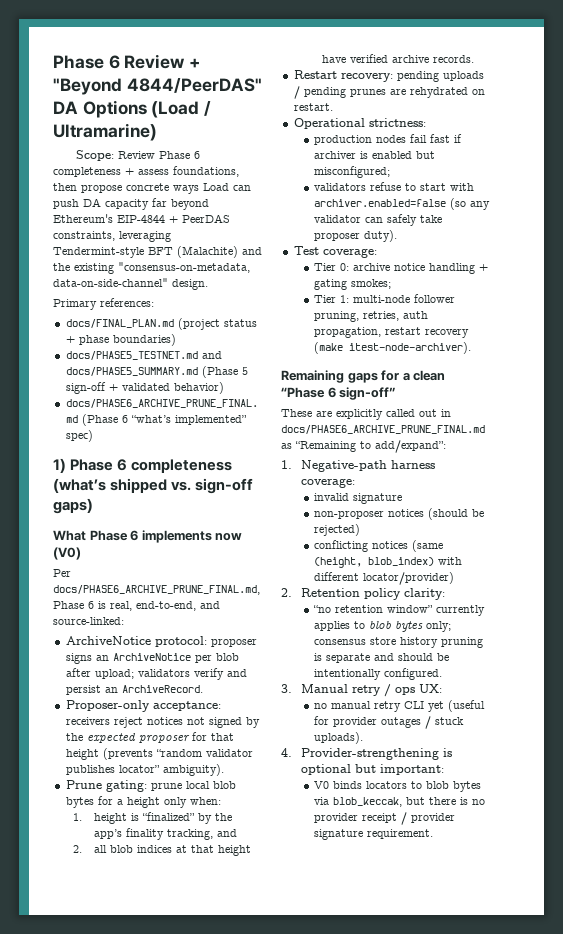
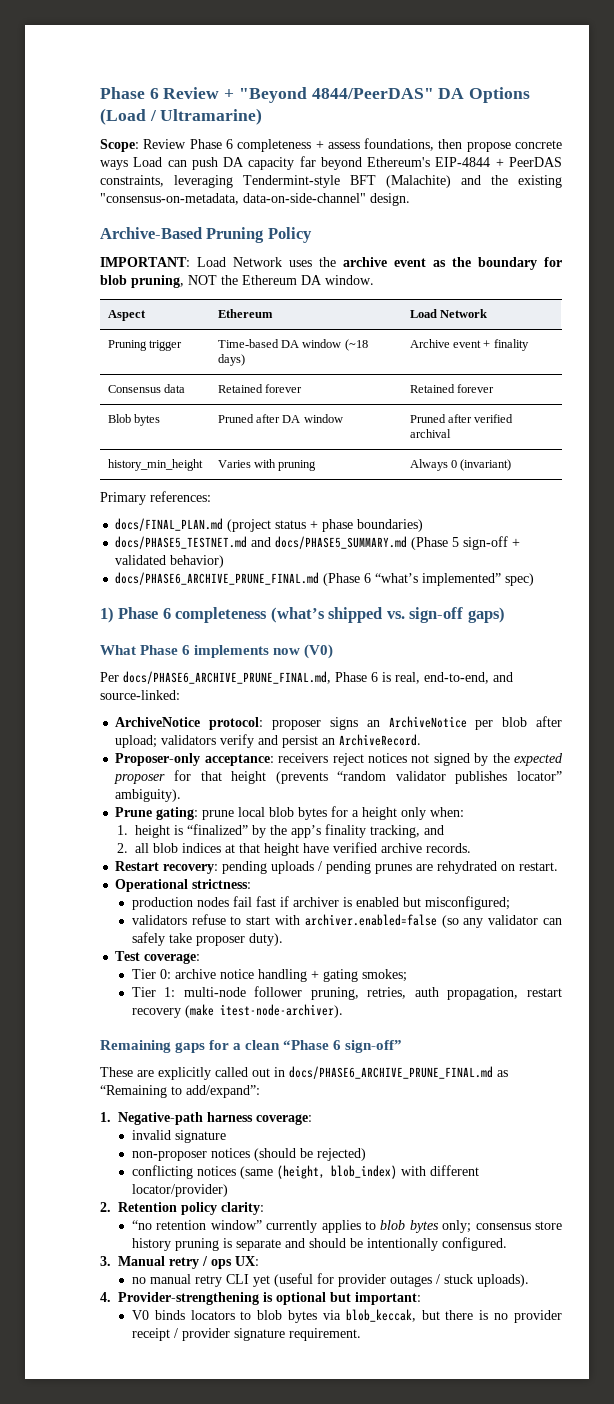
+ Archive-Based Pruning Policy
+ IMPORTANT: Load Network uses the archive event as the boundary for blob pruning, NOT the Ethereum DA window.
+ Aspect | Ethereum | Load Network
+ Pruning trigger | Time-based DA window (~18 days) | Archive event + finality
+ Consensus data | Retained forever | Retained forever
+ Blob bytes | Pruned after DA window | Pruned after verified archival
+ history_min_height | Varies with pruning | Always 0 (invariant)

